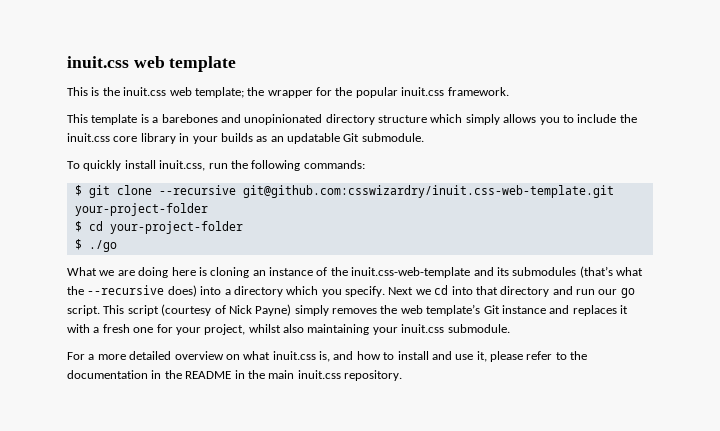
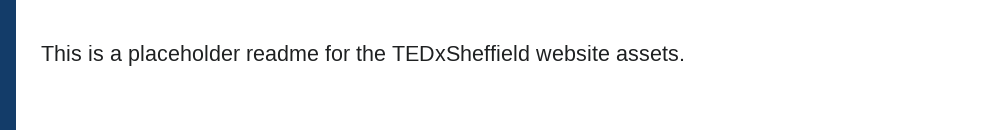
- inuit.css web template
- This is the inuit.css web template; the wrapper for the popular inuit.css framework.
- This template is a barebones and unopinionated directory structure which simply allows you to include the inuit.css core library in your builds as an updatable Git submodule.
- To quickly install inuit.css, run the following commands:
- $ git clone --recursive git@github.com:csswizardry/inuit.css-web-template.git your-project-folder
- $ cd your-project-folder
- $ ./go
- What we are doing here is cloning an instance of the inuit.css-web-template and its submodules (that’s what the --recursive does) into a directory which you specify. Next we cd into that directory and run our go script. This script (courtesy of Nick Payne) simply removes the web template’s Git instance and replaces it with a fresh one for your project, whilst also maintaining your inuit.css submodule.
- For a more detailed overview on what inuit.css is, and how to install and use it, please refer to the documentation in the README in the main inuit.css repository.
+ This is a placeholder readme for the TEDxSheffield website assets.

